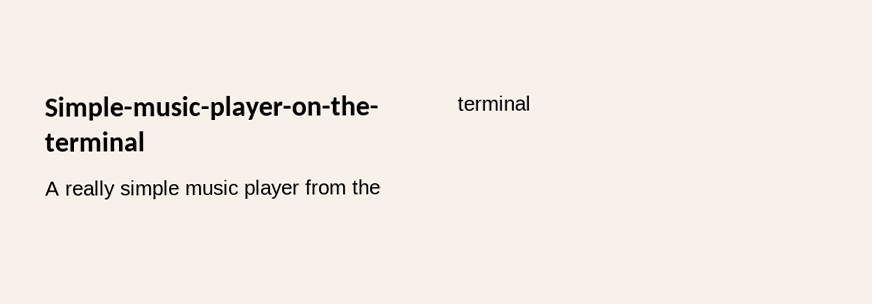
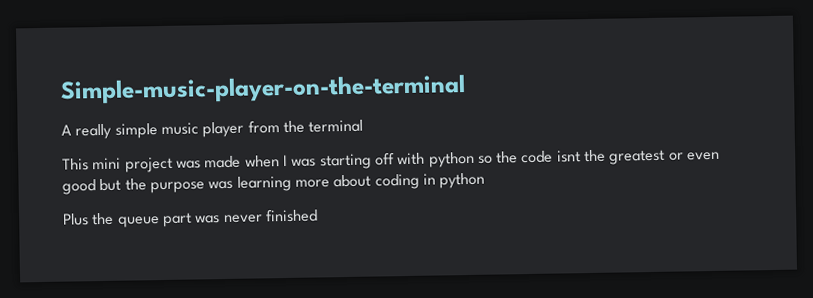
+ This mini project was made when I was starting off with python so the code isnt the greatest or even good but the purpose was learning more about coding in python
+ Plus the queue part was never finished

